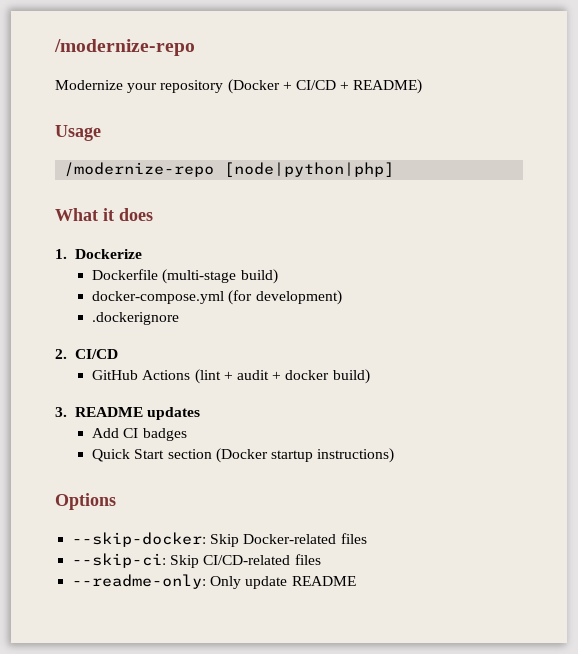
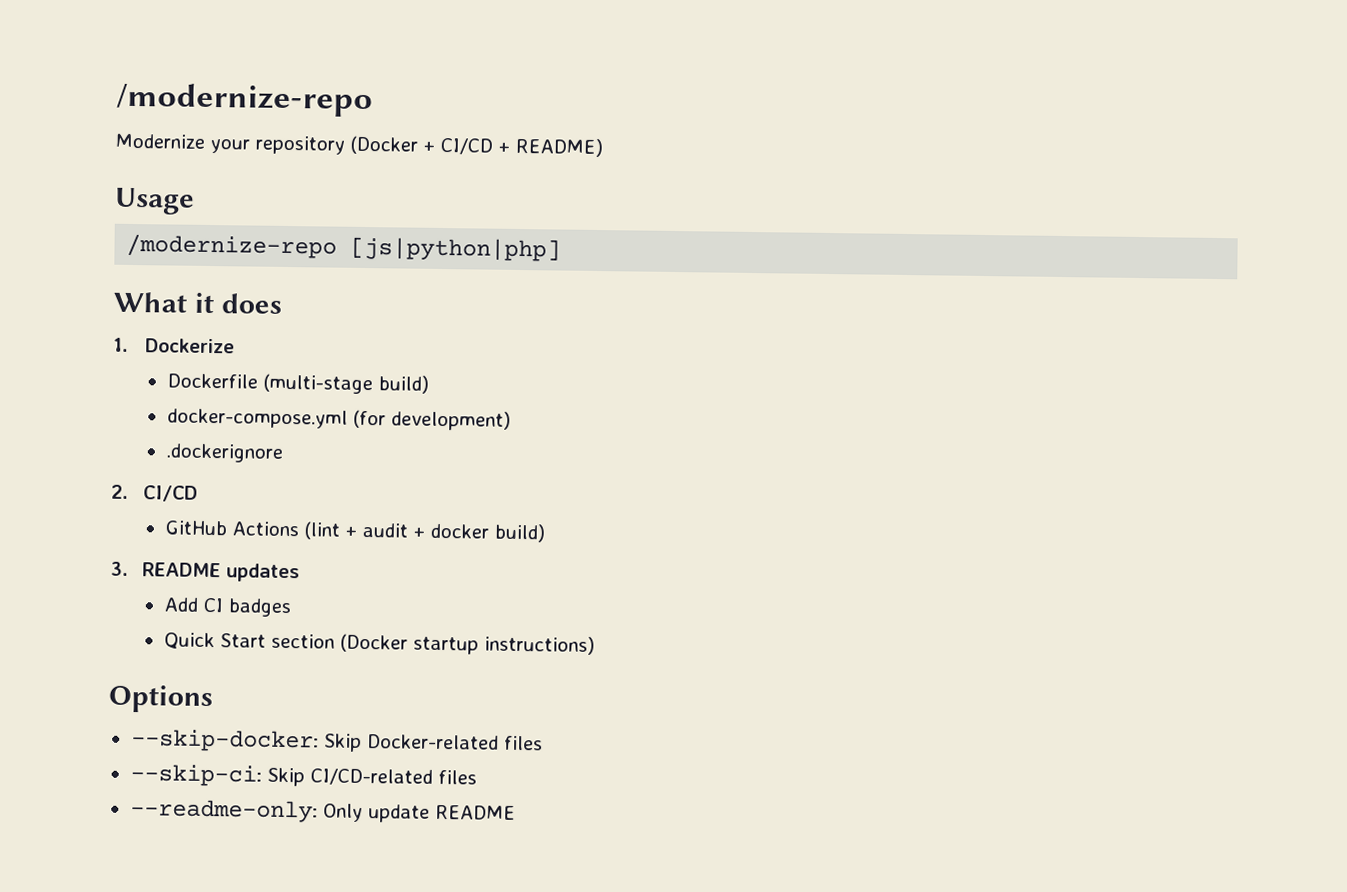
- /modernize-repo [node|python|php]
+ /modernize-repo [js|python|php]

